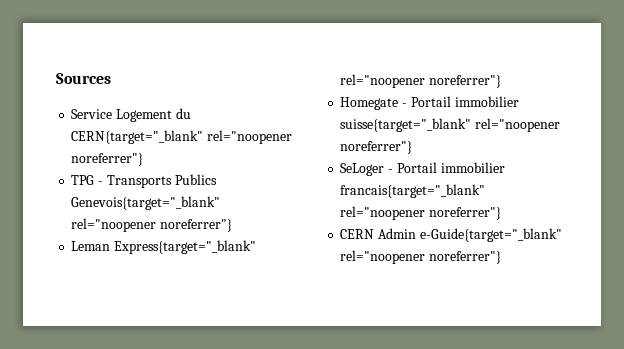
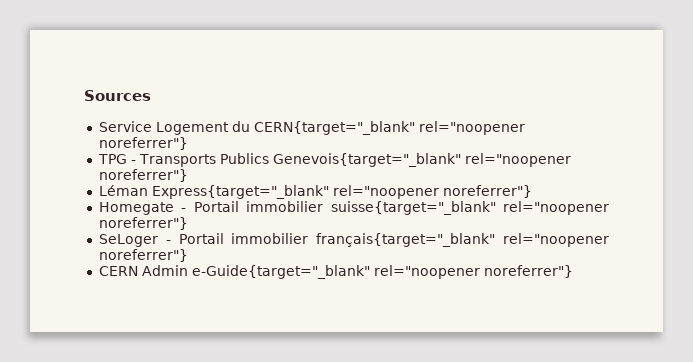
- Leman Express{target="_blank" rel="noopener noreferrer"}
+ Léman Express{target="_blank" rel="noopener noreferrer"}
- SeLoger - Portail immobilier francais{target="_blank" rel="noopener noreferrer"}
+ SeLoger - Portail immobilier français{target="_blank" rel="noopener noreferrer"}

